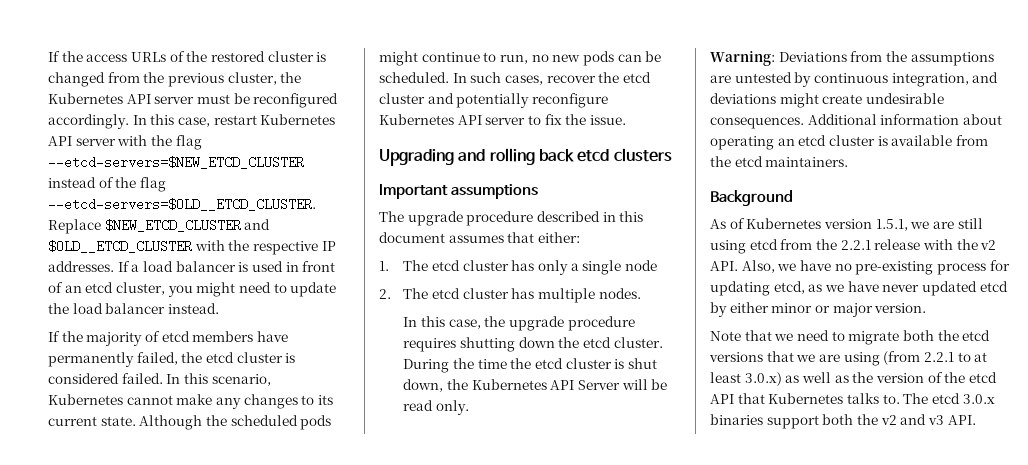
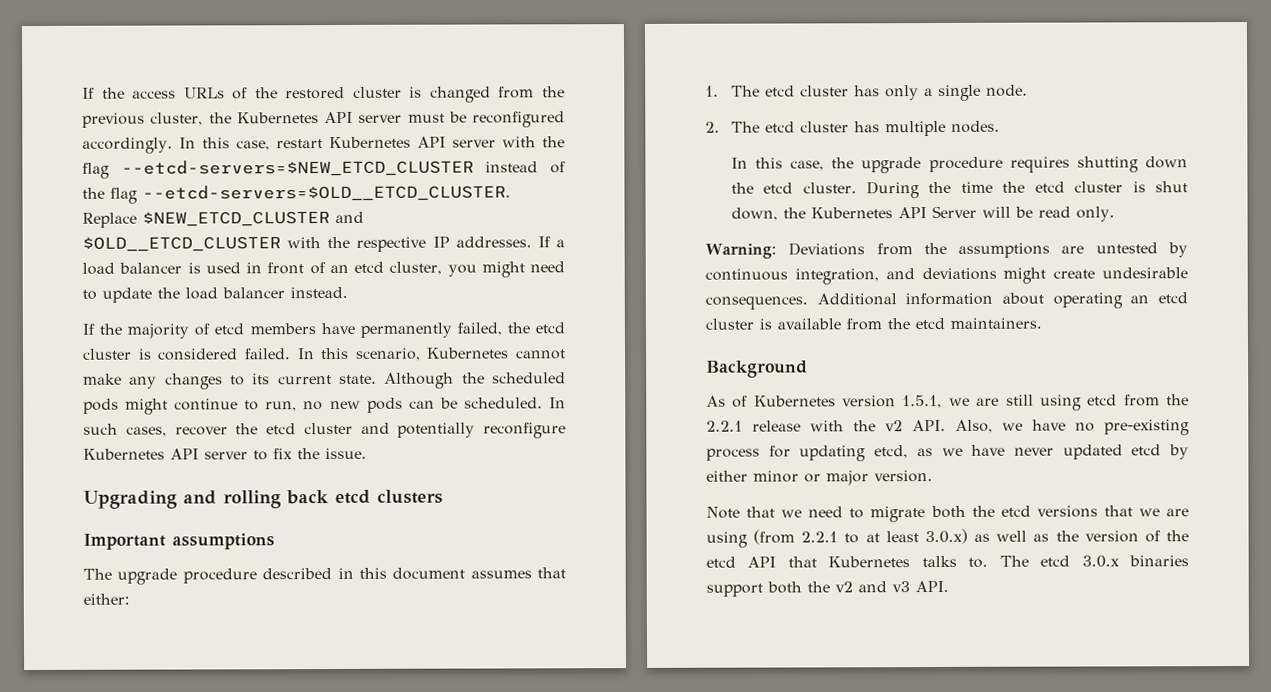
- 1. The etcd cluster has only a single node
+ 1. The etcd cluster has only a single node.

